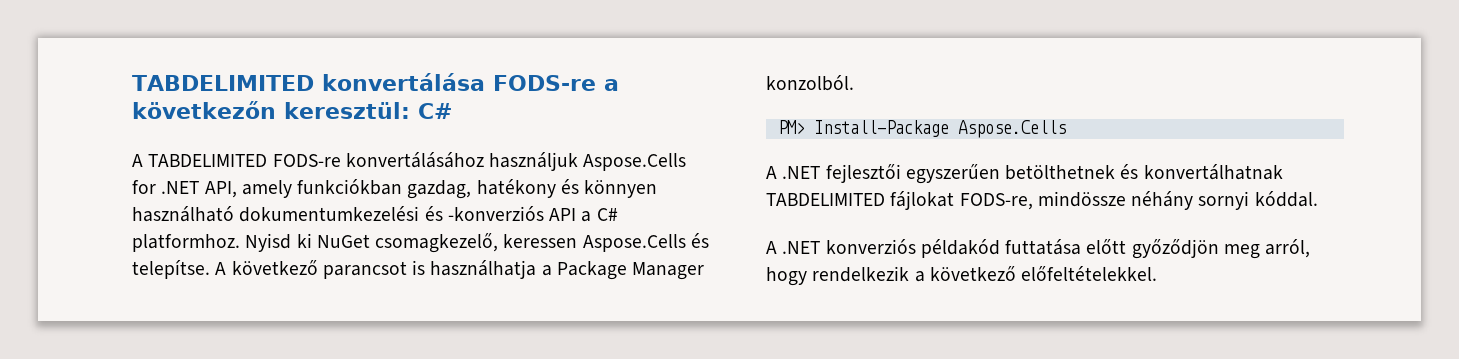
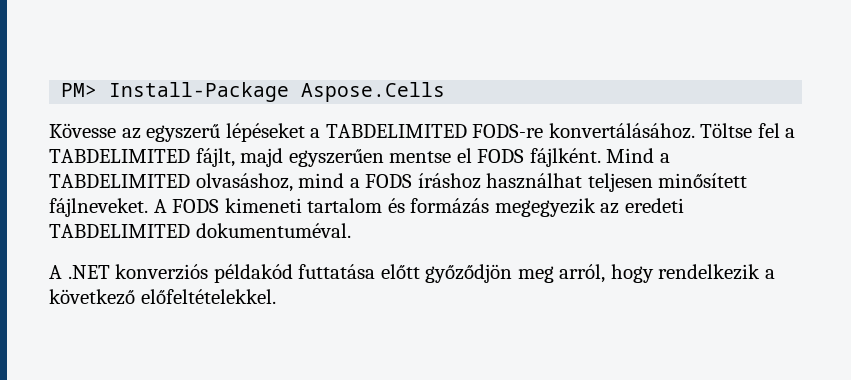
- TABDELIMITED konvertálása FODS-re a következőn keresztül: C#
- A TABDELIMITED FODS-re konvertálásához használjuk Aspose.Cells for .NET API, amely funkciókban gazdag, hatékony és könnyen használható dokumentumkezelési és -konverziós API a C# platformhoz. Nyisd ki NuGet csomagkezelő, keressen Aspose.Cells és telepítse. A következő parancsot is használhatja a Package Manager konzolból.
  PM> Install-Package Aspose.Cells
- A .NET fejlesztői egyszerűen betölthetnek és konvertálhatnak TABDELIMITED fájlokat FODS-re, mindössze néhány sornyi kóddal.
+ Kövesse az egyszerű lépéseket a TABDELIMITED FODS-re konvertálásához. Töltse fel a TABDELIMITED fájlt, majd egyszerűen mentse el FODS fájlként. Mind a TABDELIMITED olvasáshoz, mind a FODS íráshoz használhat teljesen minősített fájlneveket. A FODS kimeneti tartalom és formázás megegyezik az eredeti TABDELIMITED dokumentuméval.

